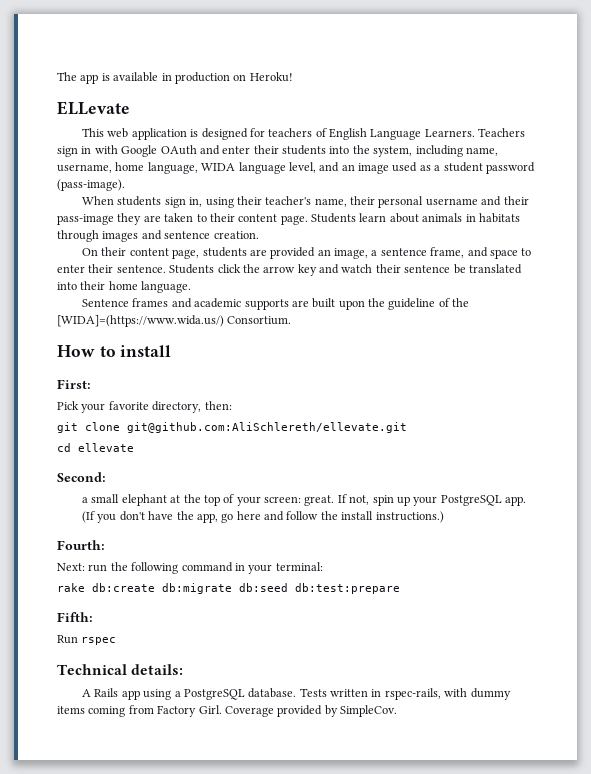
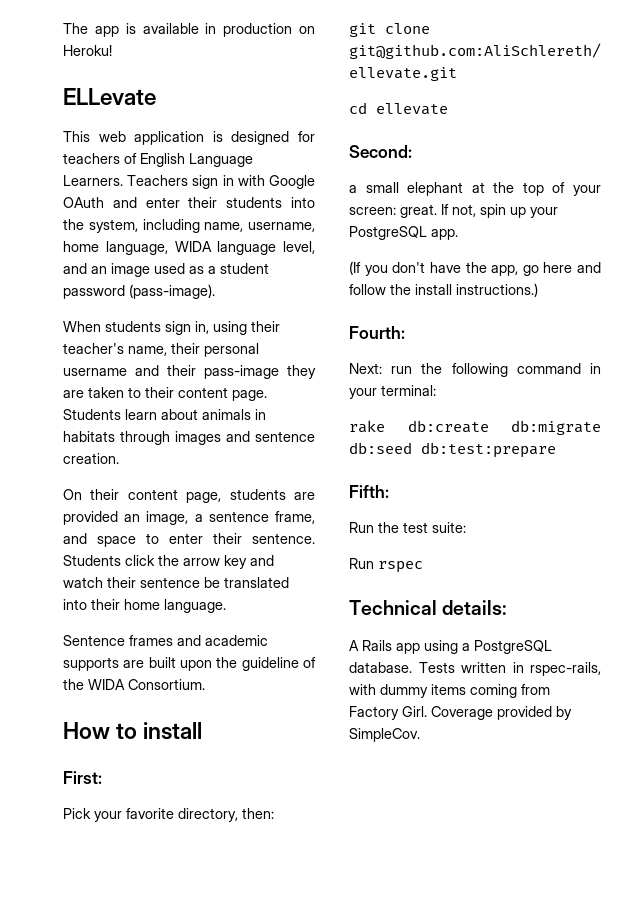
- Sentence frames and academic supports are built upon the guideline of the [WIDA]=(https://www.wida.us/) Consortium.
+ Sentence frames and academic supports are built upon the guideline of the WIDA Consortium.
+ Run the test suite:

